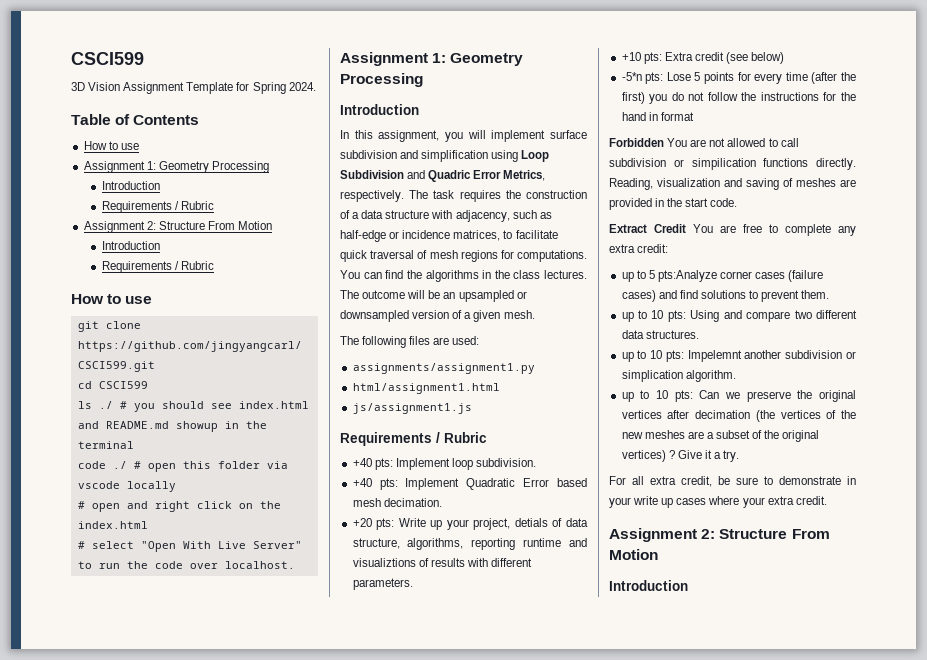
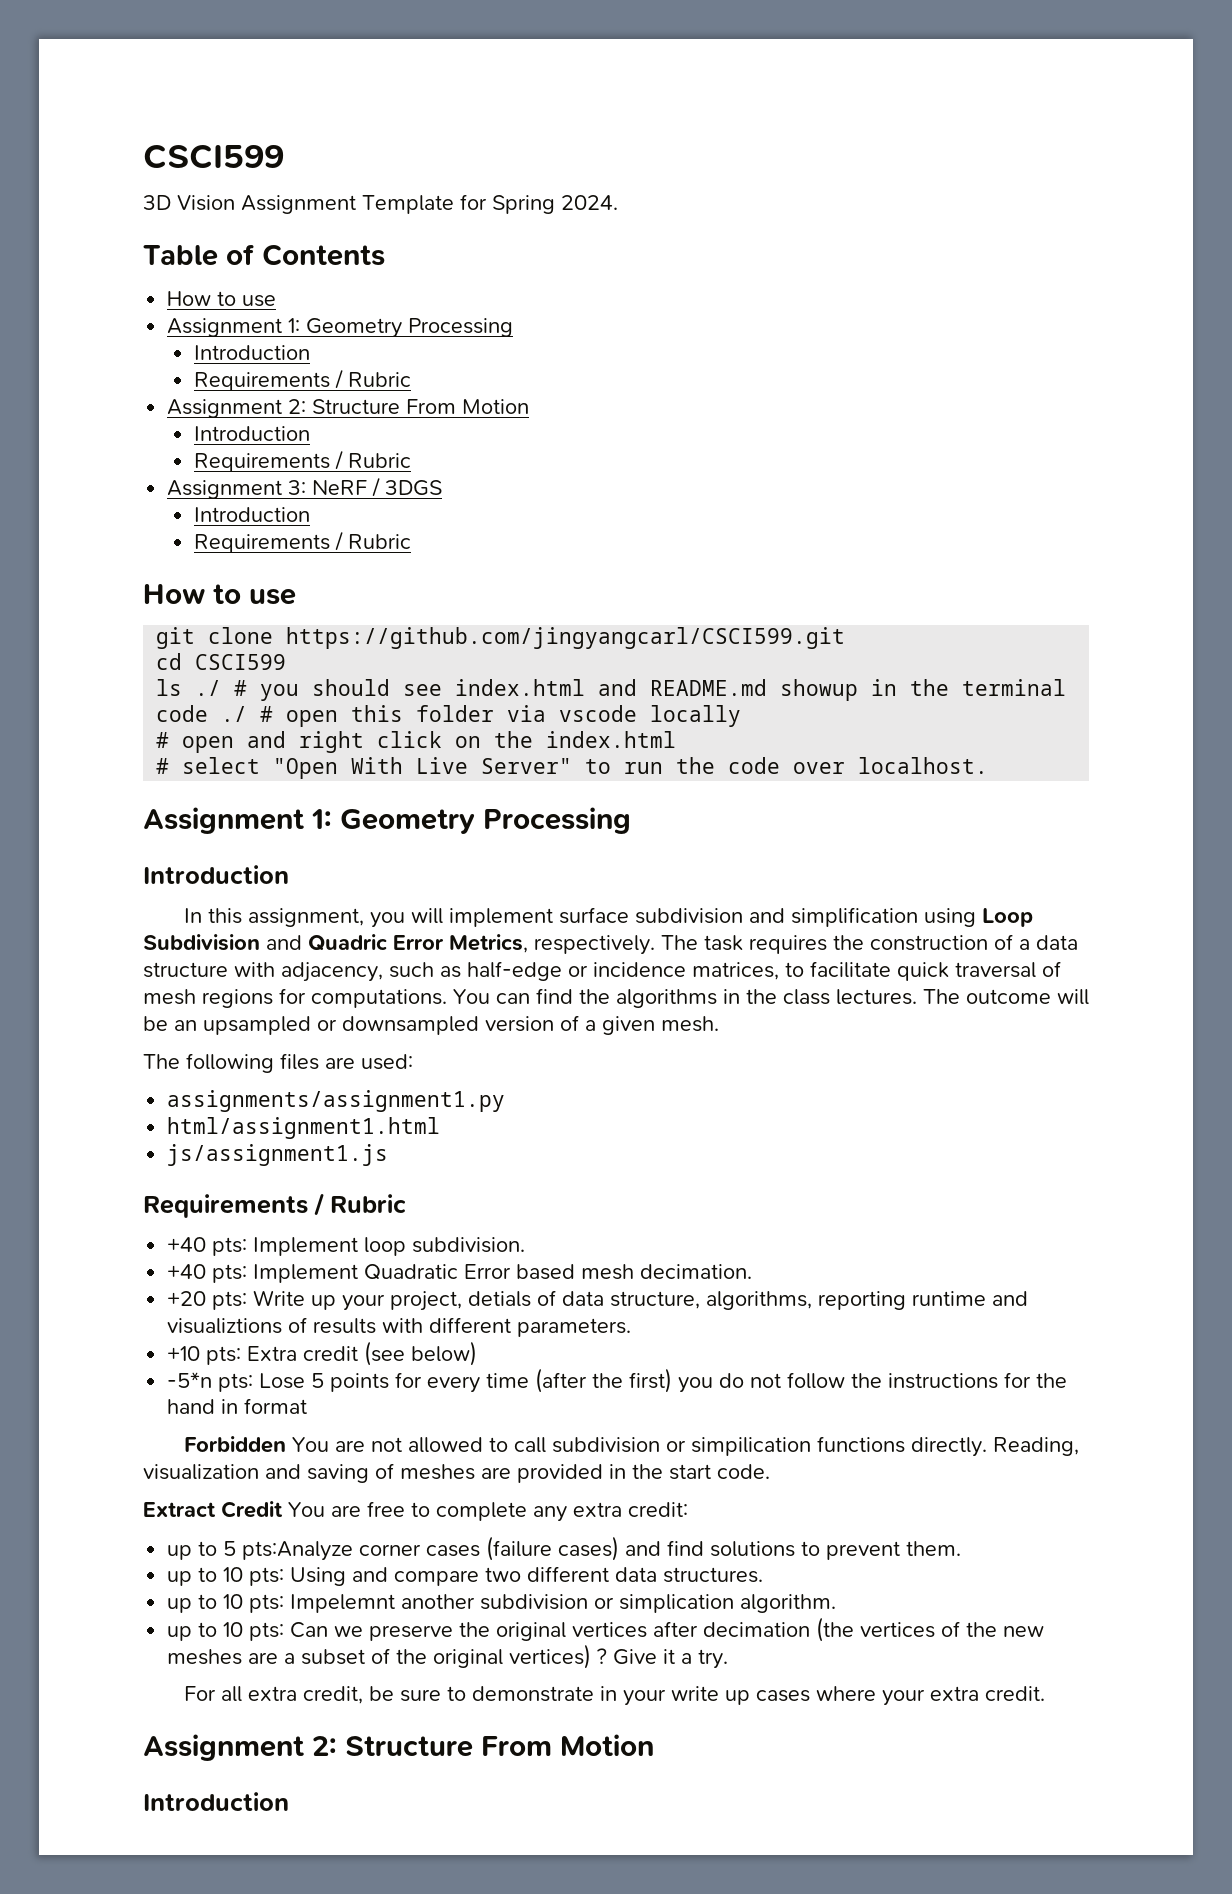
+ Assignment 3: NeRF / 3DGS
+ Introduction
+ Requirements / Rubric

